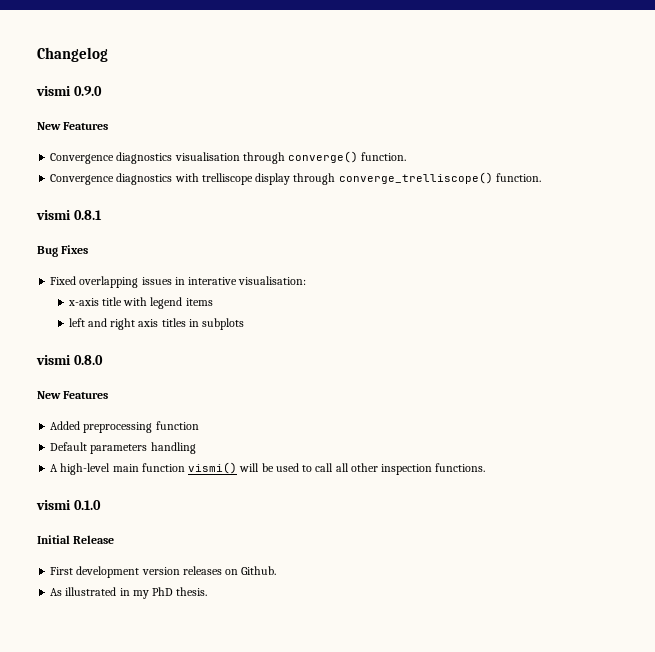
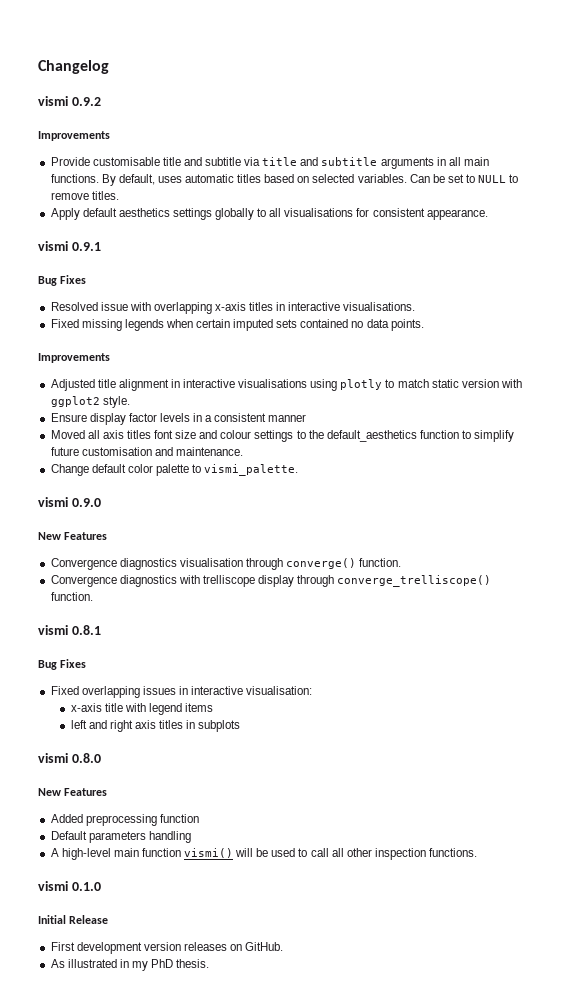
+ vismi 0.9.2
+ Improvements
+ Provide customisable title and subtitle via title and subtitle arguments in all main functions. By default, uses automatic titles based on selected variables. Can be set to NULL to remove titles.
+ Apply default aesthetics settings globally to all visualisations for consistent appearance.
+ vismi 0.9.1
+ Bug Fixes
+ Resolved issue with overlapping x-axis titles in interactive visualisations.
+ Fixed missing legends when certain imputed sets contained no data points.
+ Improvements
+ Adjusted title alignment in interactive visualisations using plotly to match static version with ggplot2 style.
+ Ensure display factor levels in a consistent manner
+ Moved all axis titles font size and colour settings to the default_aesthetics function to simplify future customisation and maintenance.
+ Change default color palette to vismi_palette.
- Fixed overlapping issues in interative visualisation:
+ Fixed overlapping issues in interactive visualisation:
- First development version releases on Github.
+ First development version releases on GitHub.

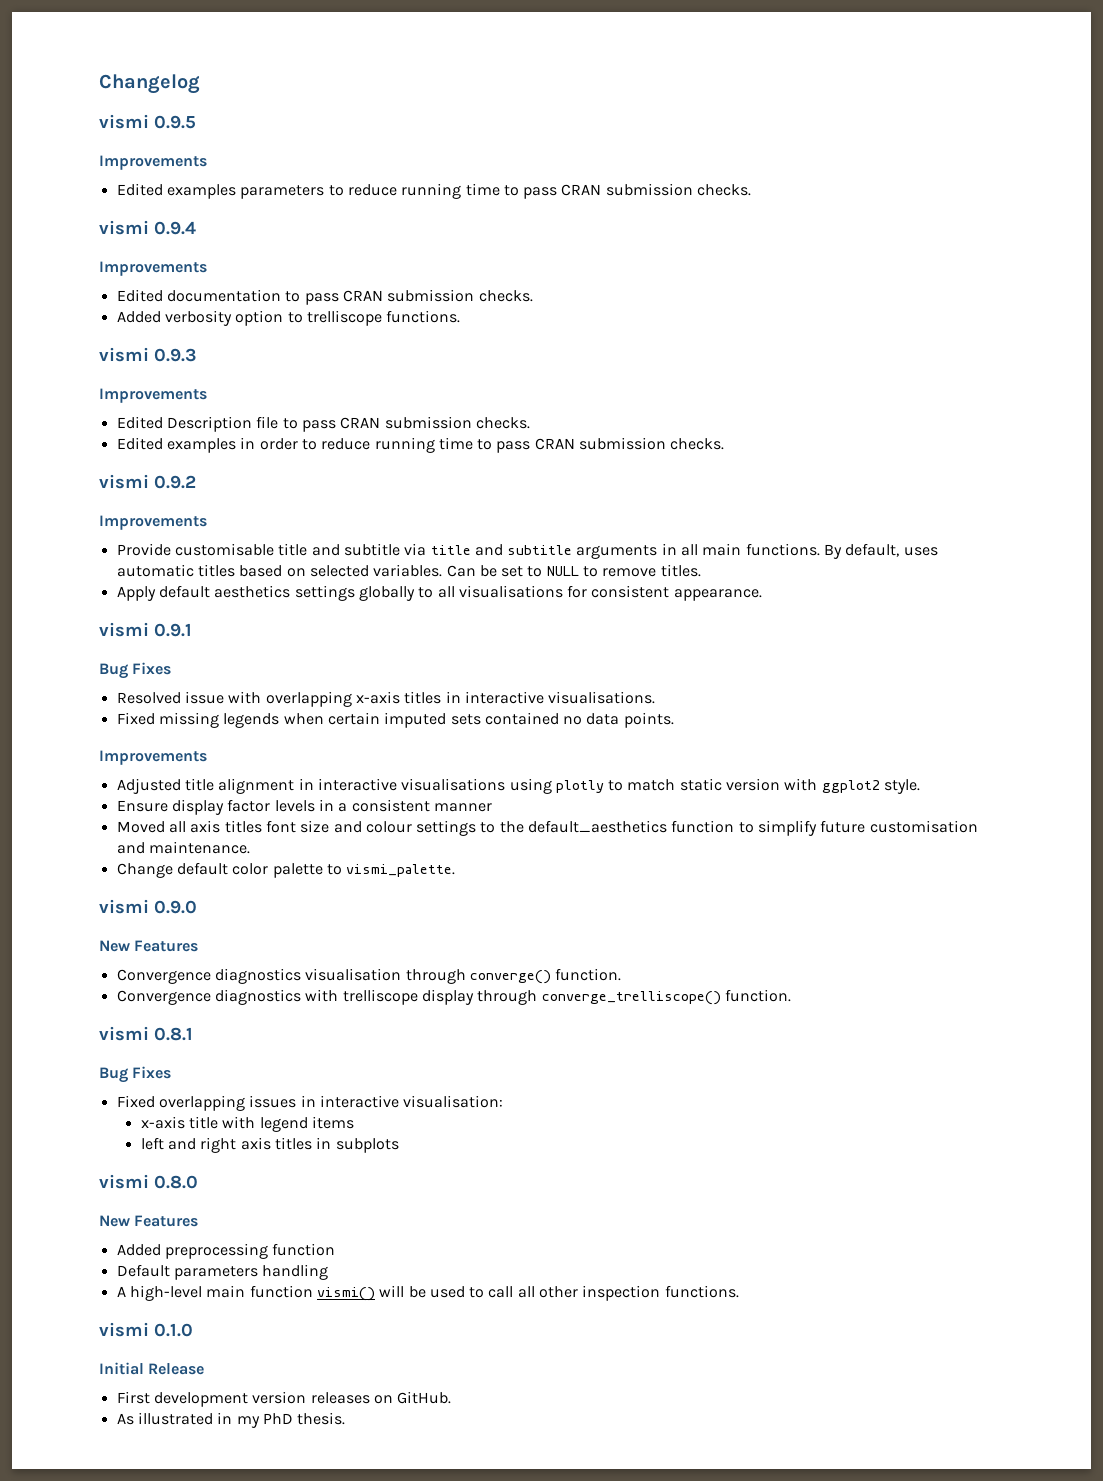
+ vismi 0.9.5
+ Improvements
+ Edited examples parameters to reduce running time to pass CRAN submission checks.
+ vismi 0.9.4
+ Improvements
+ Edited documentation to pass CRAN submission checks.
+ Added verbosity option to trelliscope functions.
+ vismi 0.9.3
+ Improvements
+ Edited Description file to pass CRAN submission checks.
+ Edited examples in order to reduce running time to pass CRAN submission checks.

